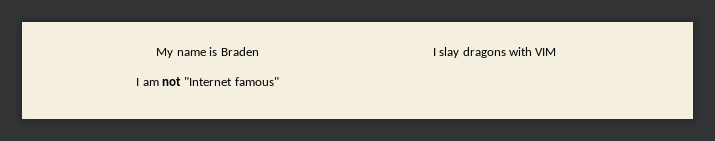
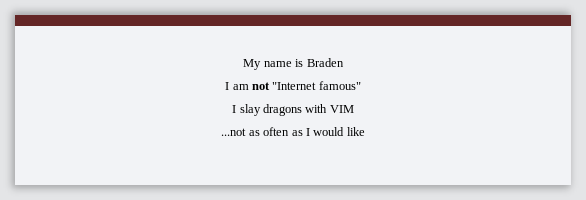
+ ...not as often as I would like

